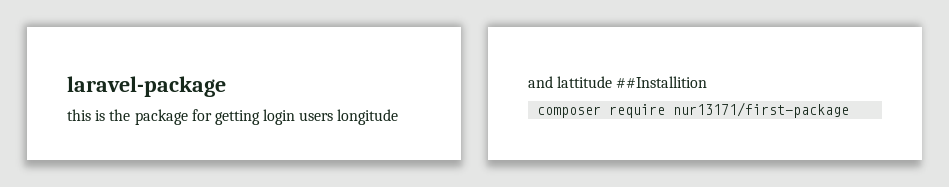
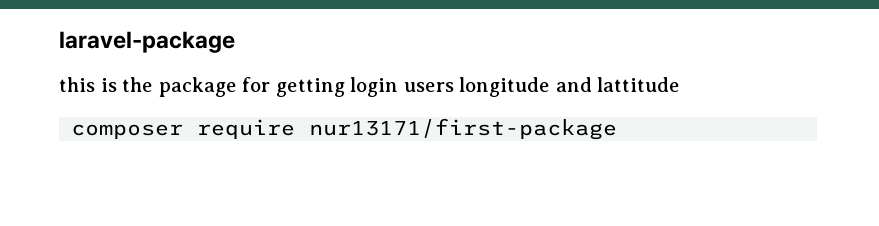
- this is the package for getting login users longitude and lattitude ##Installition
+ this is the package for getting login users longitude and lattitude

